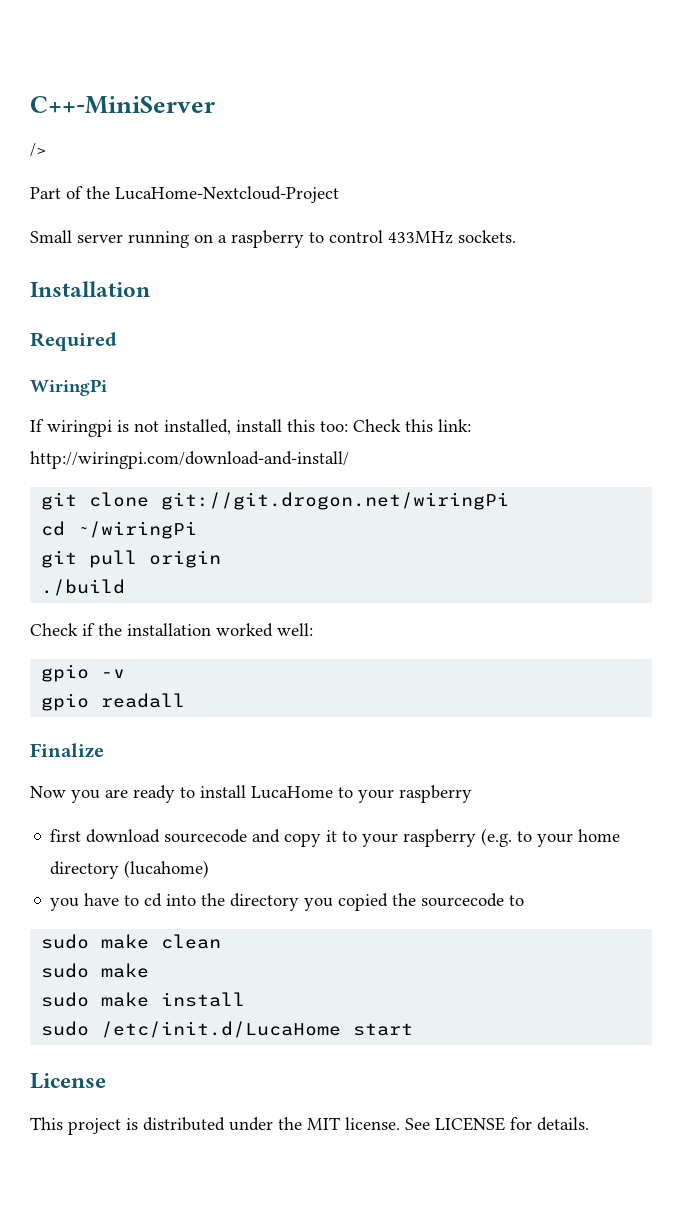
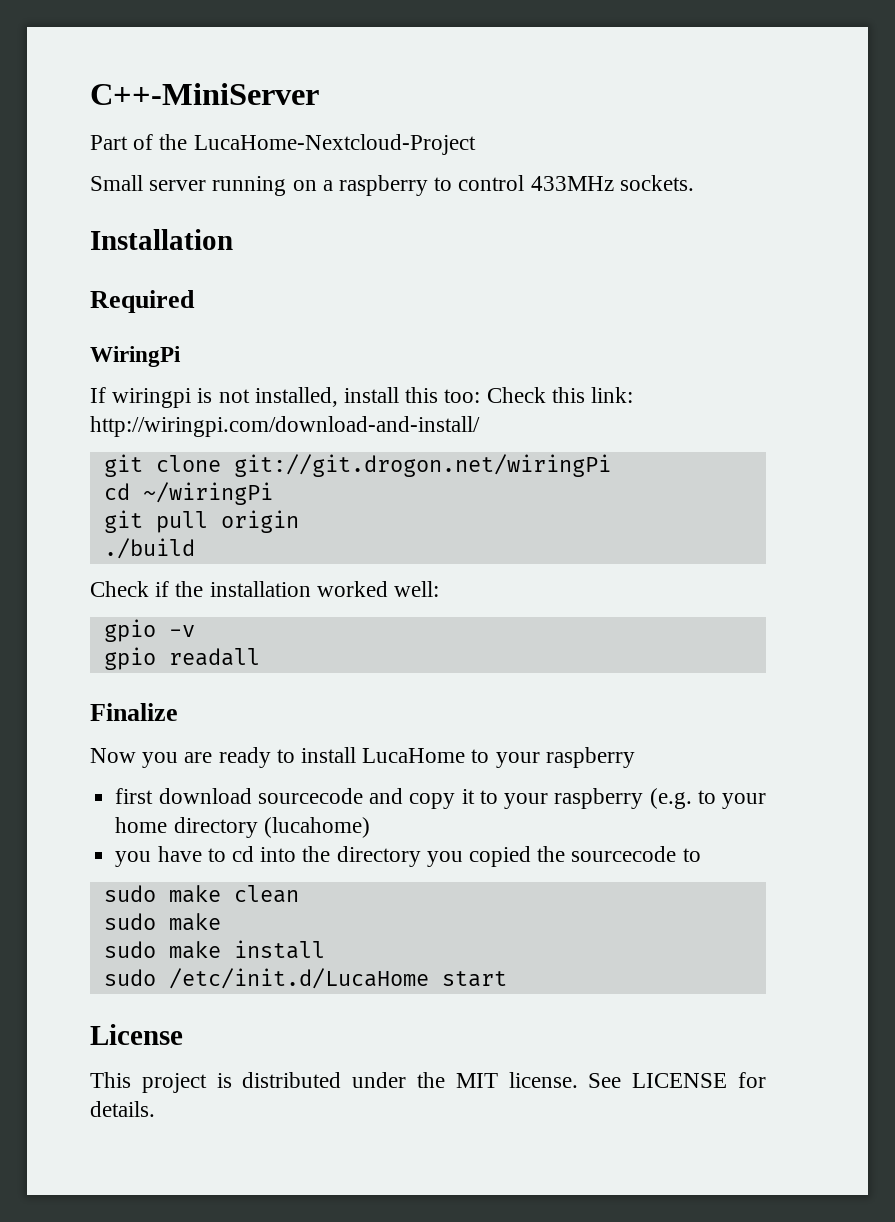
- />

